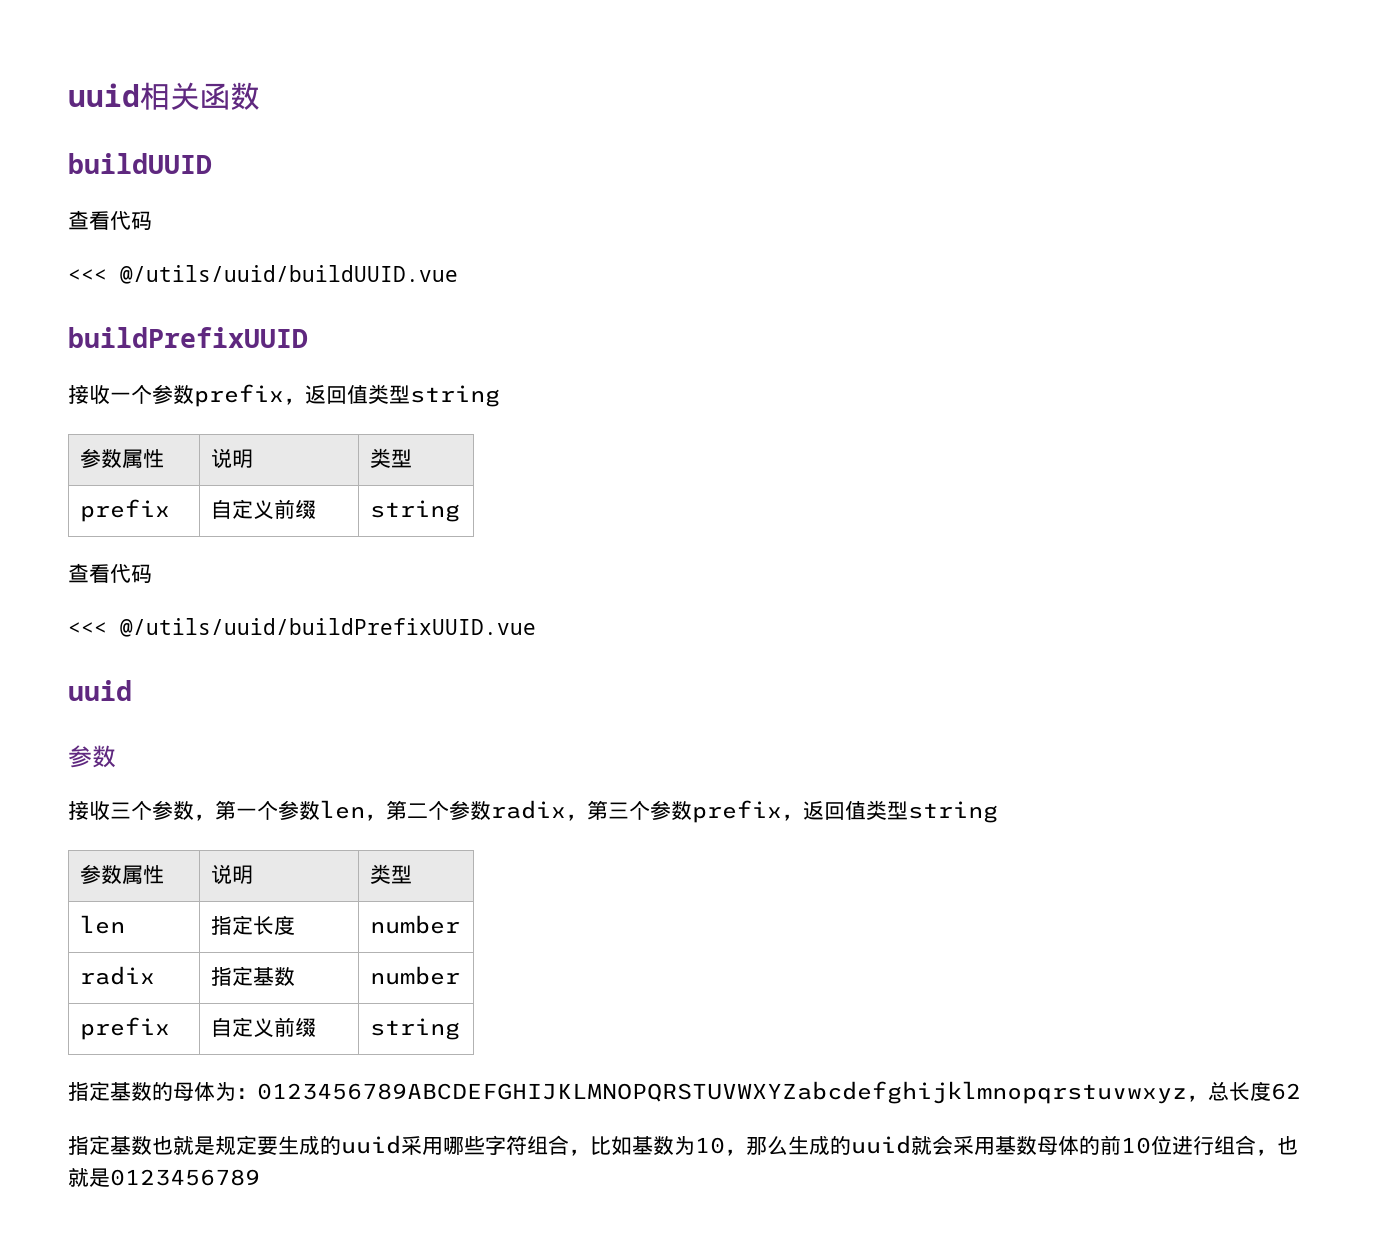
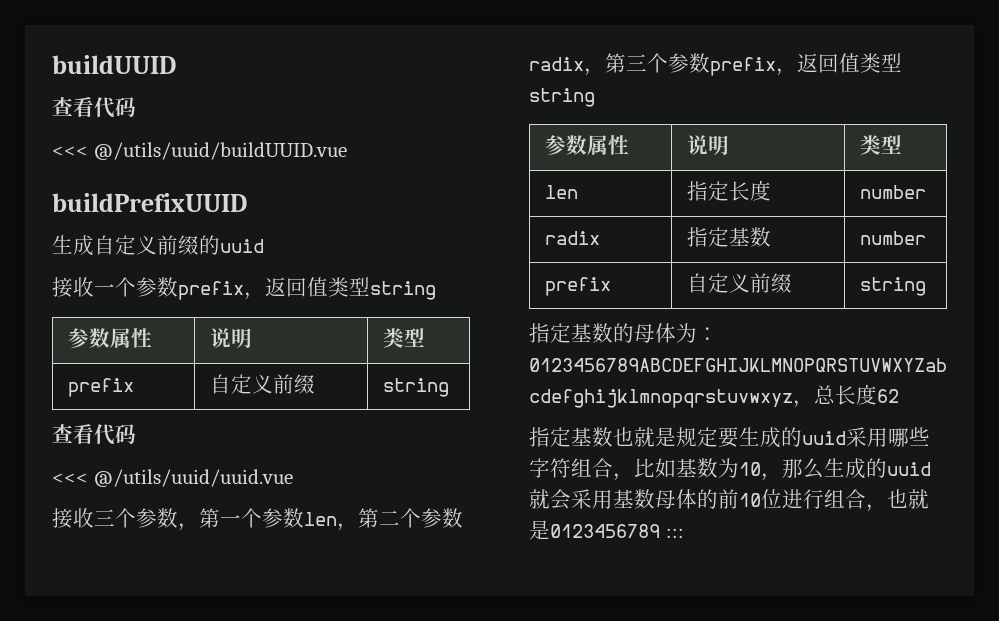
- uuid相关函数
+ 生成自定义前缀的uuid
- <<< @/utils/uuid/buildPrefixUUID.vue
- uuid
- 参数
+ <<< @/utils/uuid/uuid.vue
- 指定基数也就是规定要生成的uuid采用哪些字符组合，比如基数为10，那么生成的uuid就会采用基数母体的前10位进行组合，也就是0123456789
+ 指定基数也就是规定要生成的uuid采用哪些字符组合，比如基数为10，那么生成的uuid就会采用基数母体的前10位进行组合，也就是0123456789 :::

